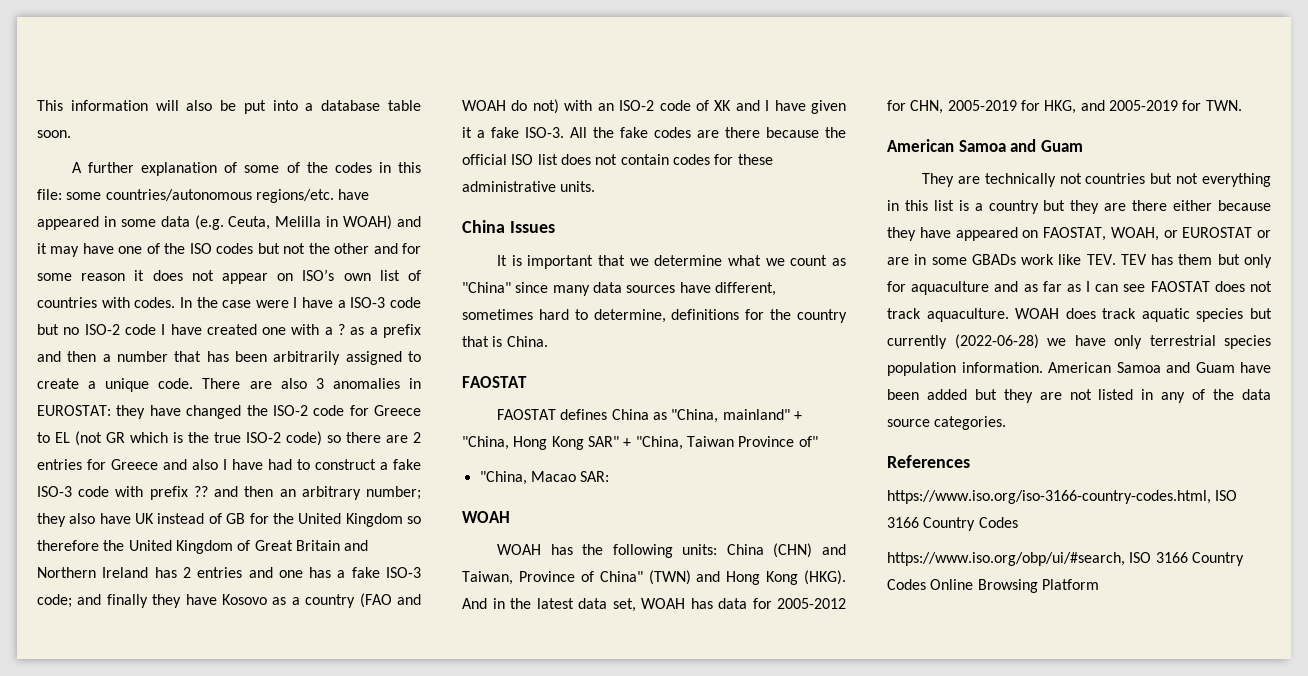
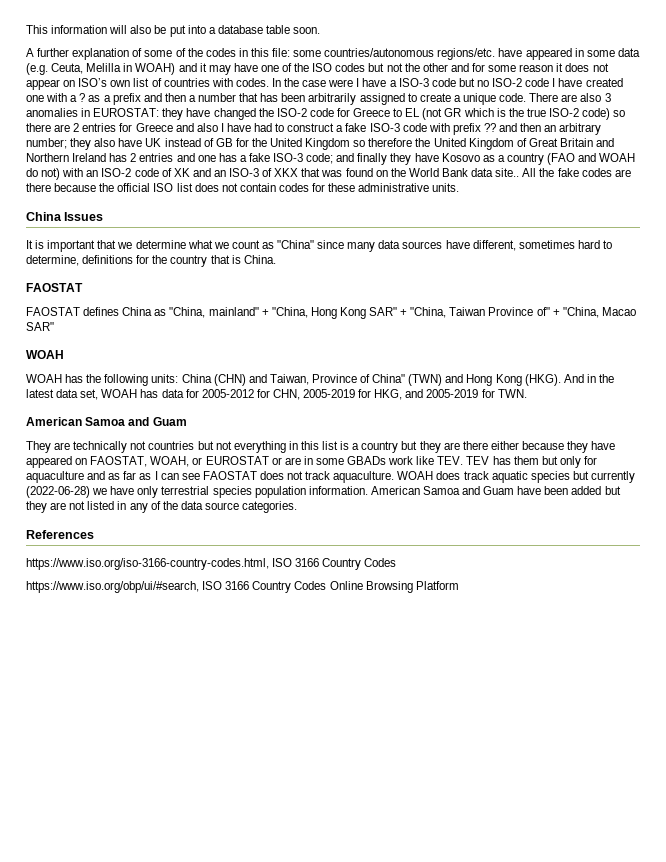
- and finally they have Kosovo as a country (FAO and WOAH do not) with an ISO-2 code of XK and I have given it a fake ISO-3.
+ and finally they have Kosovo as a country (FAO and WOAH do not) with an ISO-2 code of XK and an ISO-3 of XKX that was found on the World Bank data site..
- FAOSTAT defines China as "China, mainland" + "China, Hong Kong SAR" + "China, Taiwan Province of"
- "China, Macao SAR:
+ FAOSTAT defines China as "China, mainland" + "China, Hong Kong SAR" + "China, Taiwan Province of" + "China, Macao SAR"

